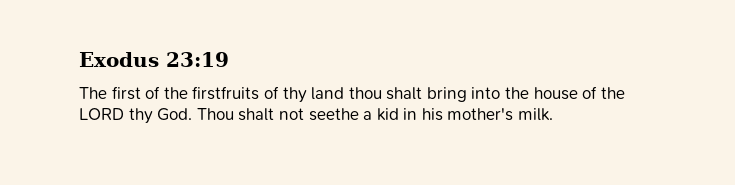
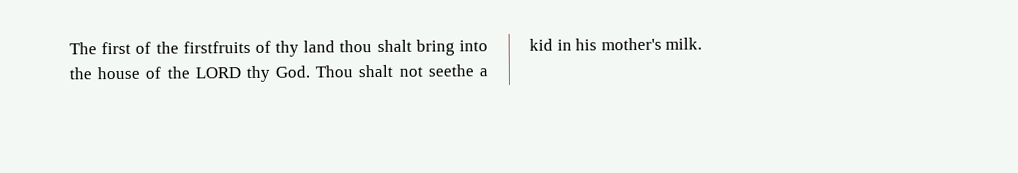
- Exodus 23:19

